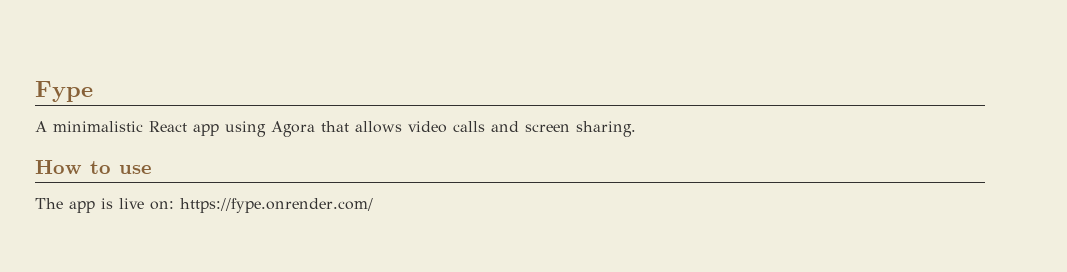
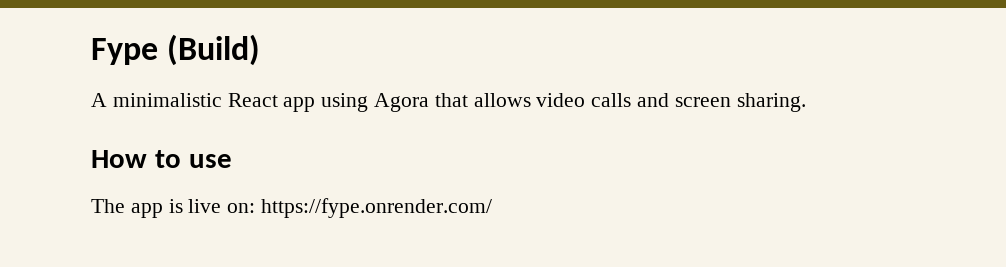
- Fype
+ Fype (Build)

